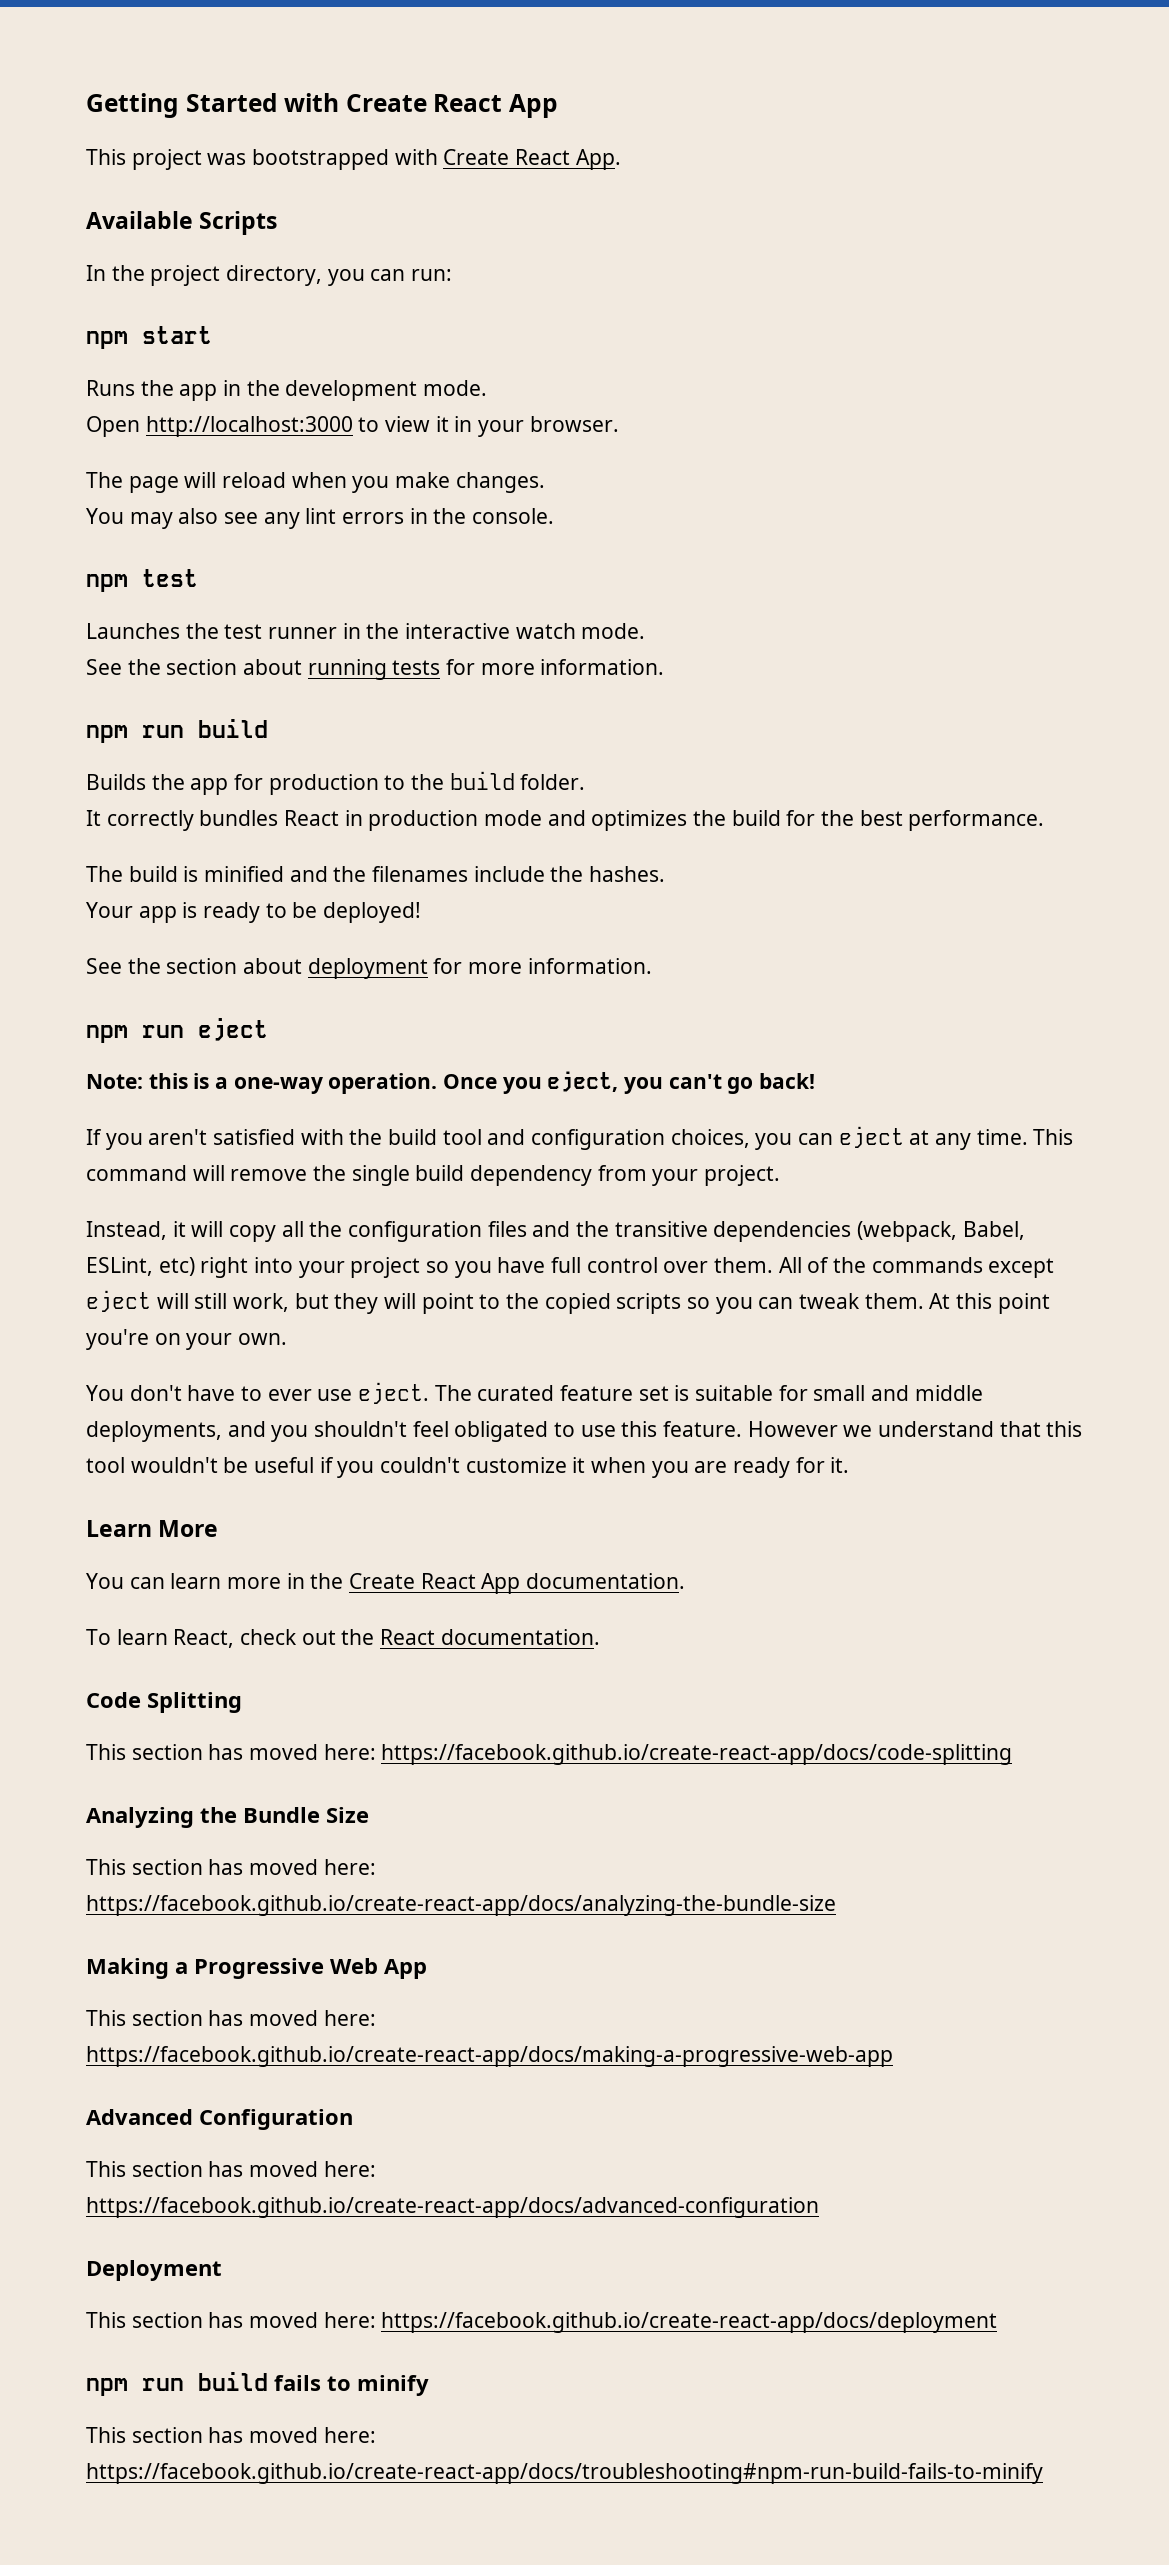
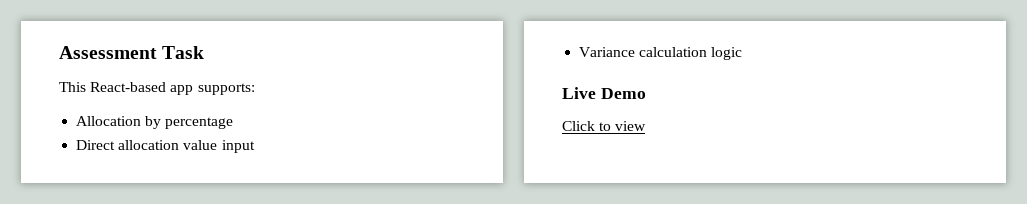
- Getting Started with Create React App
- This project was bootstrapped with Create React App.
- Available Scripts
- In the project directory, you can run:
- npm start
- Runs the app in the development mode.
- Open http://localhost:3000 to view it in your browser.
- The page will reload when you make changes.
- You may also see any lint errors in the console.
- npm test
- Launches the test runner in the interactive watch mode.
- See the section about running tests for more information.
- npm run build
- Builds the app for production to the build folder.
- It correctly bundles React in production mode and optimizes the build for the best performance.
- The build is minified and the filenames include the hashes.
- Your app is ready to be deployed!
- See the section about deployment for more information.
- npm run eject
- Note: this is a one-way operation. Once you eject, you can't go back!
- If you aren't satisfied with the build tool and configuration choices, you can eject at any time. This command will remove the single build dependency from your project.
- Instead, it will copy all the configuration files and the transitive dependencies (webpack, Babel, ESLint, etc) right into your project so you have full control over them. All of the commands except eject will still work, but they will point to the copied scripts so you can tweak them. At this point you're on your own.
- You don't have to ever use eject. The curated feature set is suitable for small and middle deployments, and you shouldn't feel obligated to use this feature. However we understand that this tool wouldn't be useful if you couldn't customize it when you are ready for it.
- Learn More
- You can learn more in the Create React App documentation.
- To learn React, check out the React documentation.
- Code Splitting
- This section has moved here: https://facebook.github.io/create-react-app/docs/code-splitting
- Analyzing the Bundle Size
- This section has moved here: https://facebook.github.io/create-react-app/docs/analyzing-the-bundle-size
- Making a Progressive Web App
- This section has moved here: https://facebook.github.io/create-react-app/docs/making-a-progressive-web-app
- Advanced Configuration
- This section has moved here: https://facebook.github.io/create-react-app/docs/advanced-configuration
- Deployment
- This section has moved here: https://facebook.github.io/create-react-app/docs/deployment
- npm run build fails to minify
- This section has moved here: https://facebook.github.io/create-react-app/docs/troubleshooting#npm-run-build-fails-to-minify
+ Assessment Task
+ This React-based app supports:
+ Allocation by percentage
+ Direct allocation value input
+ Variance calculation logic
+ Live Demo
+ Click to view

